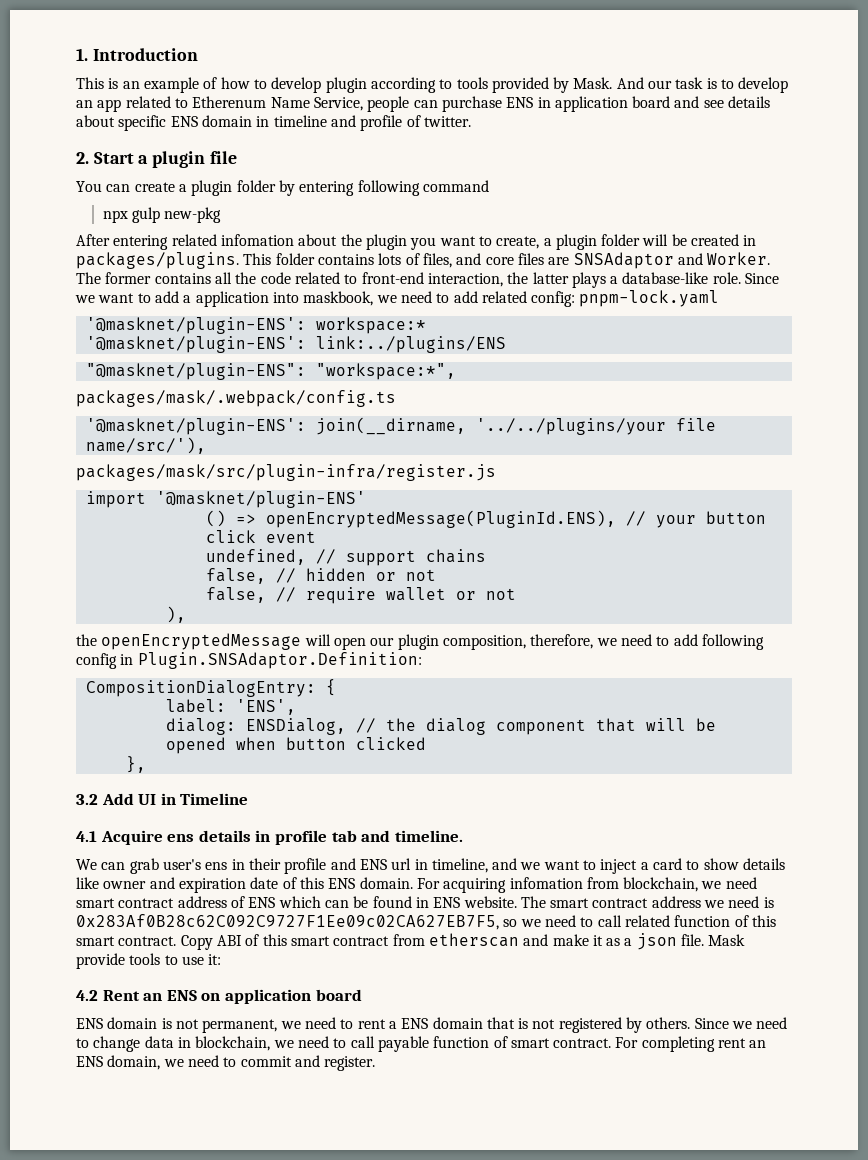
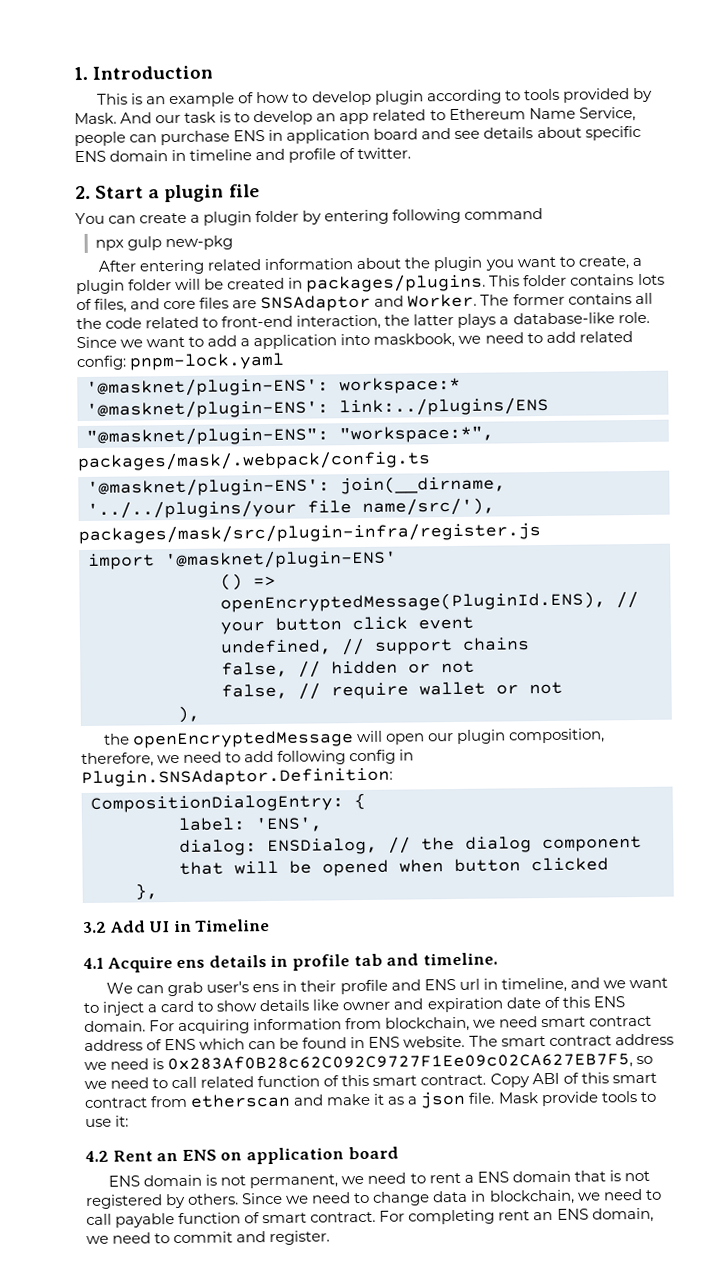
- And our task is to develop an app related to Etherenum Name Service, people can purchase ENS in application board and see details about specific ENS domain in timeline and profile of twitter.
+ And our task is to develop an app related to Ethereum Name Service, people can purchase ENS in application board and see details about specific ENS domain in timeline and profile of twitter.
- After entering related infomation about the plugin you want to create, a plugin folder will be created in packages/plugins.
+ After entering related information about the plugin you want to create, a plugin folder will be created in packages/plugins.
- For acquiring infomation from blockchain, we need smart contract address of ENS which can be found in ENS website.
+ For acquiring information from blockchain, we need smart contract address of ENS which can be found in ENS website.

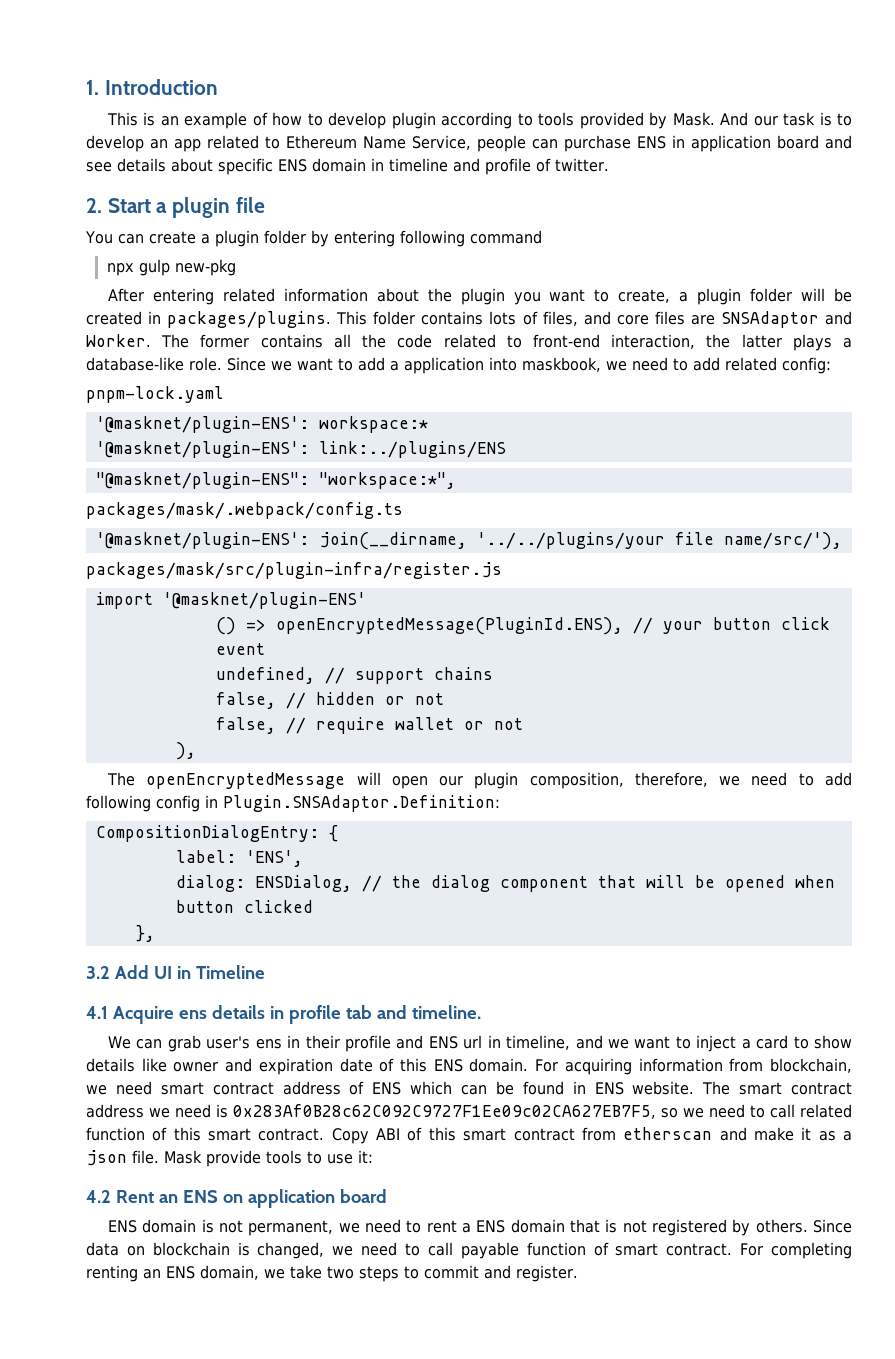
- Since we want to add a application into maskbook, we need to add related config: pnpm-lock.yaml
+ Since we want to add a application into maskbook, we need to add related config:
+ pnpm-lock.yaml
- the openEncryptedMessage will open our plugin composition, therefore, we need to add following config in Plugin.SNSAdaptor.Definition:
+ The openEncryptedMessage will open our plugin composition, therefore, we need to add following config in Plugin.SNSAdaptor.Definition:
- Since we need to change data in blockchain, we need to call payable function of smart contract.
+ Since data on blockchain is changed, we need to call payable function of smart contract.
- For completing rent an ENS domain, we need to commit and register.
+ For completing renting an ENS domain, we take two steps to commit and register.

